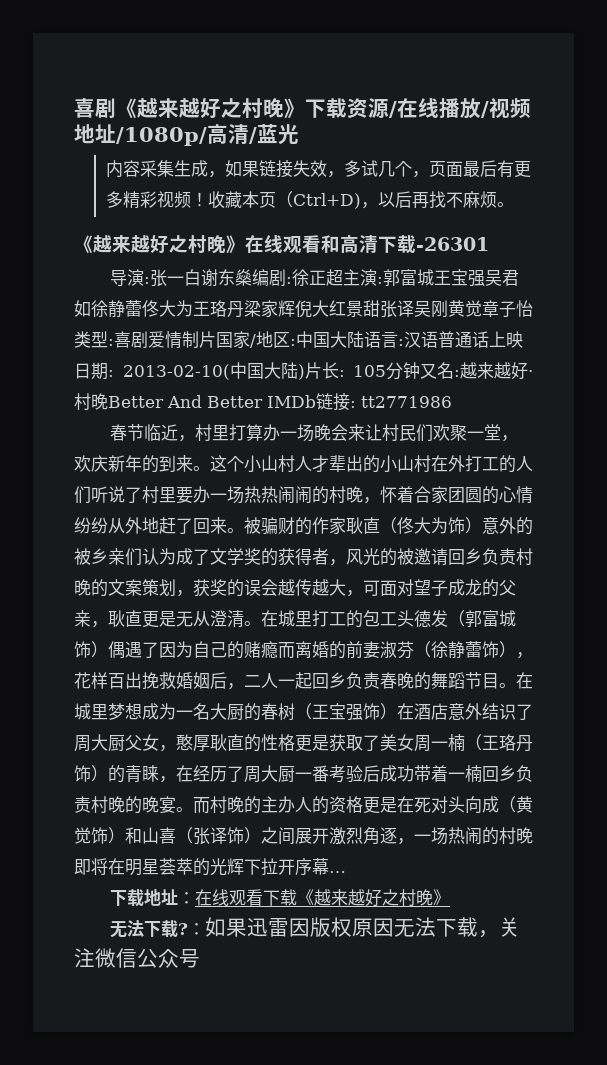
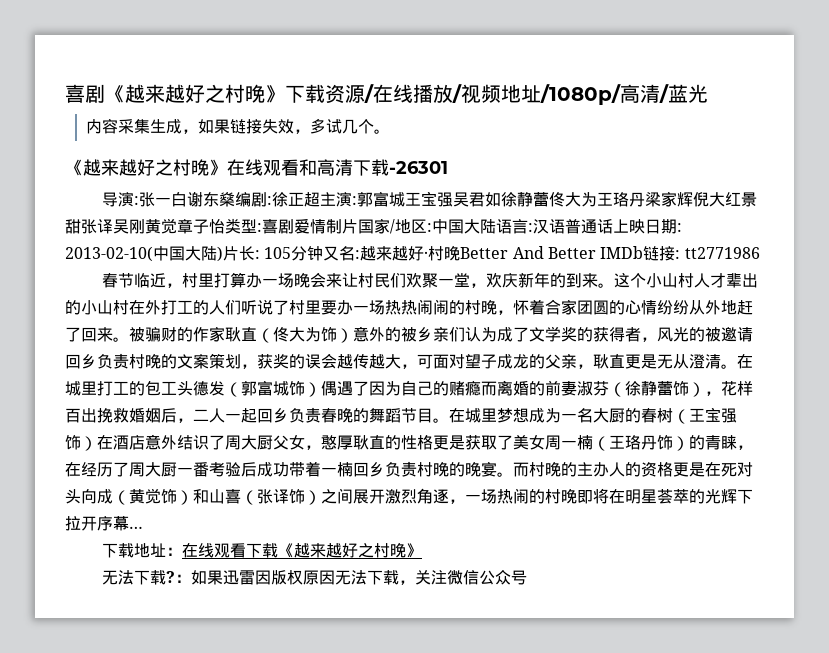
- 内容采集生成，如果链接失效，多试几个，页面最后有更多精彩视频！收藏本页（Ctrl+D)，以后再找不麻烦。
+ 内容采集生成，如果链接失效，多试几个。

